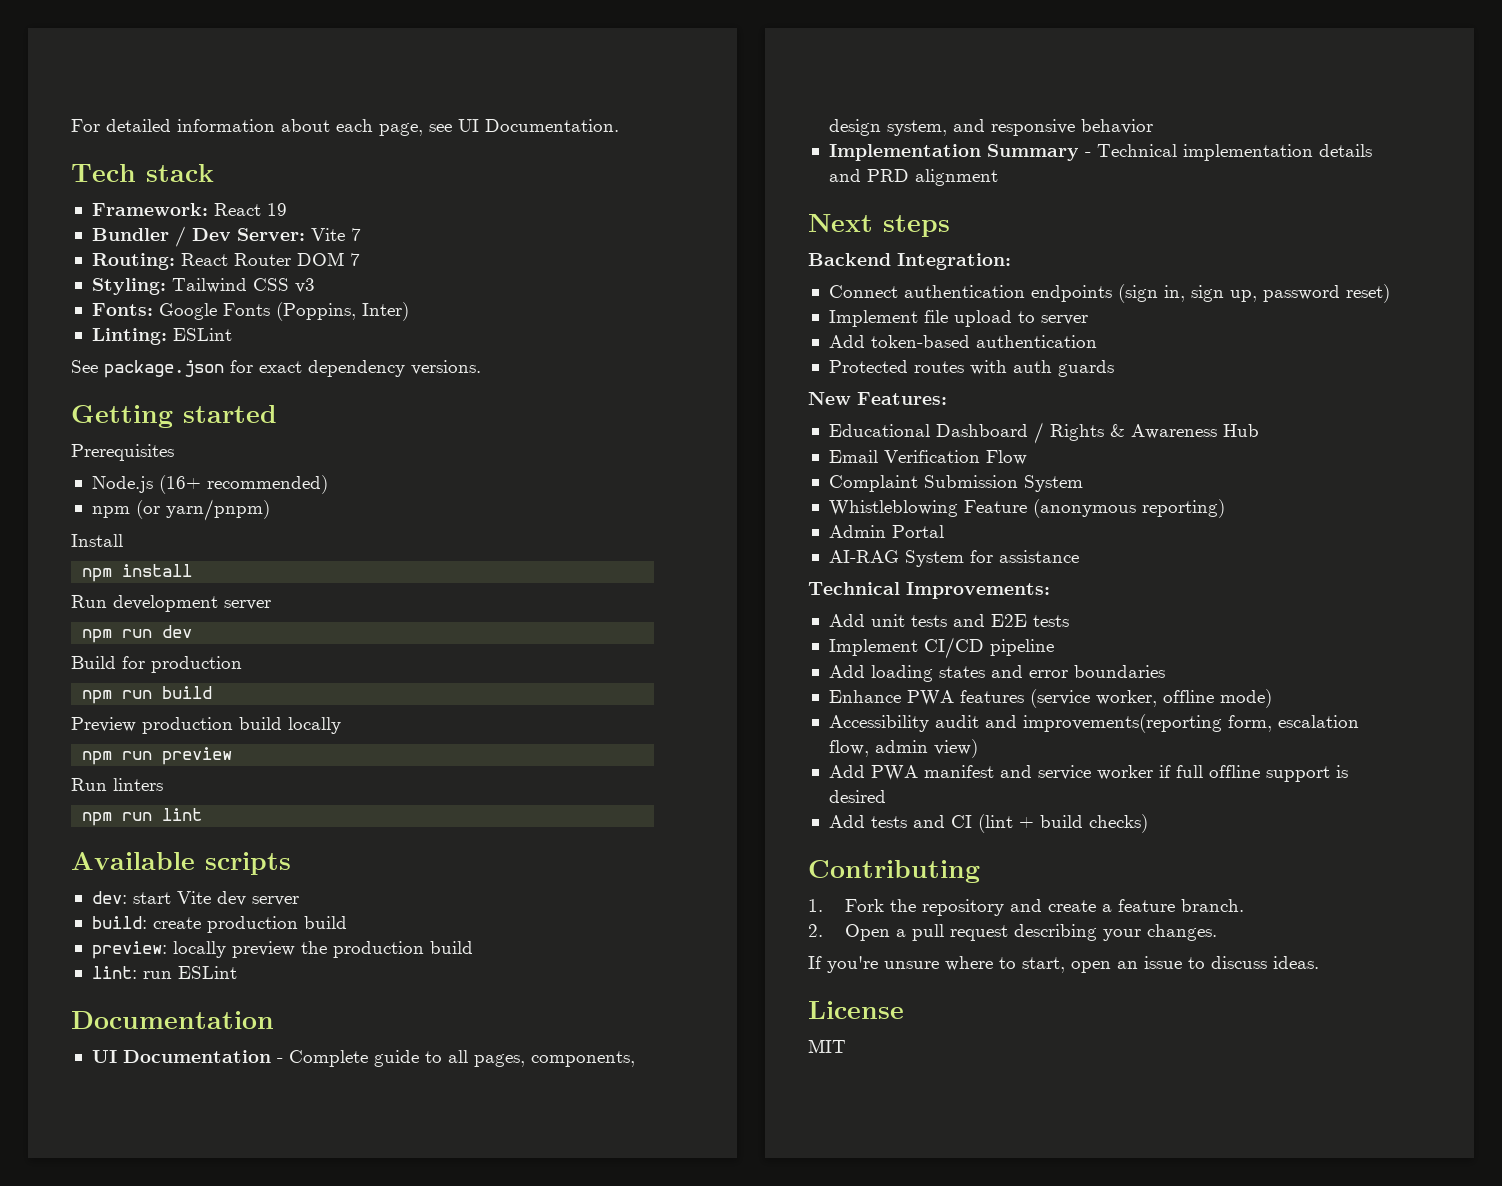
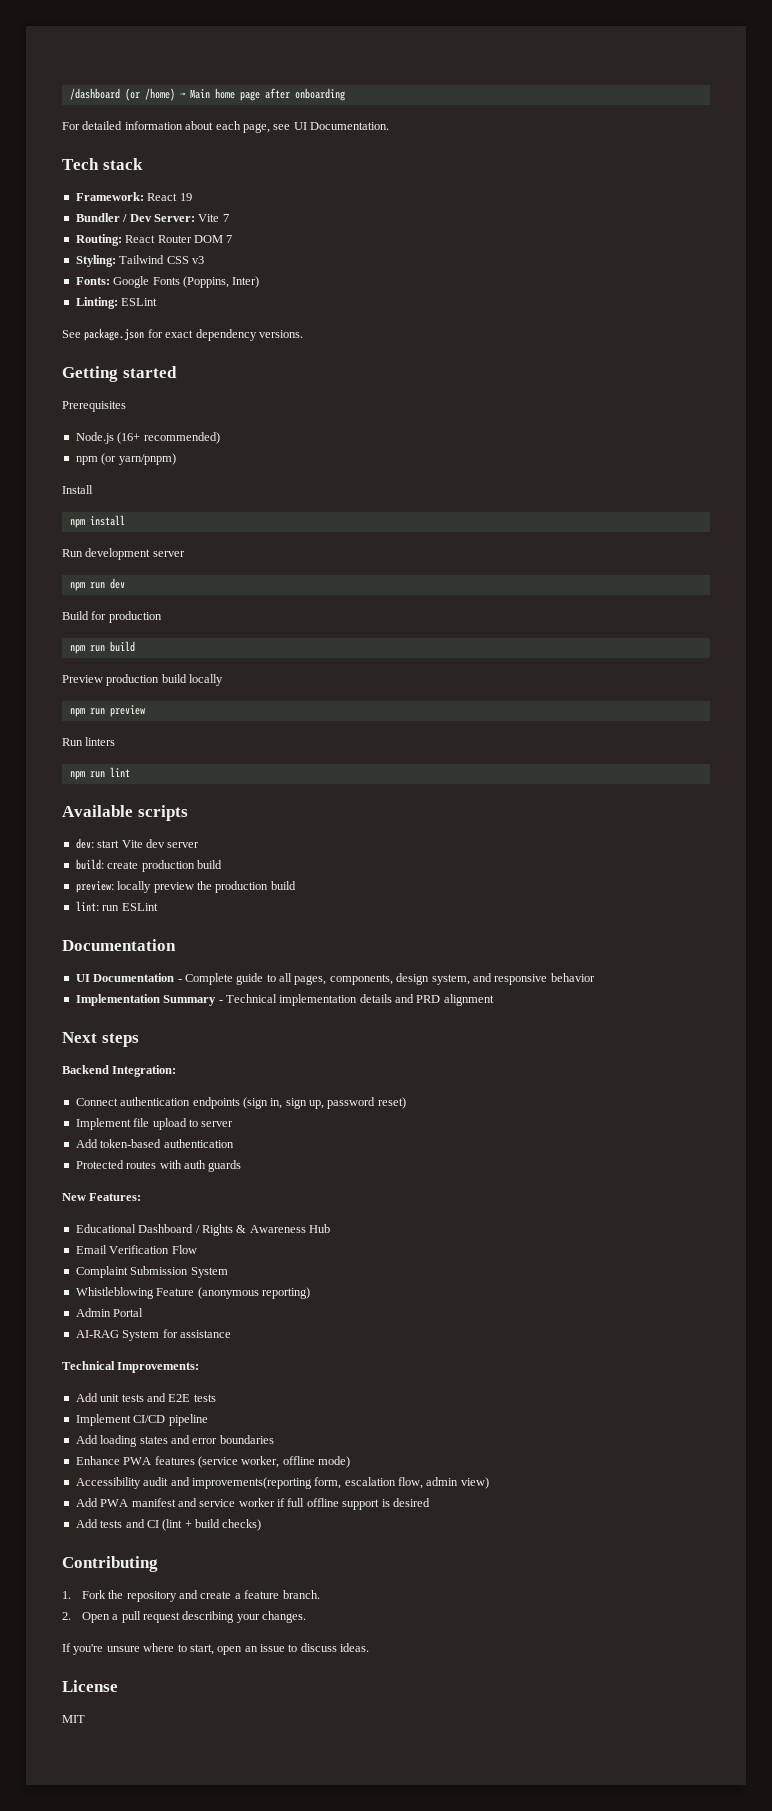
+ /dashboard (or /home) → Main home page after onboarding

